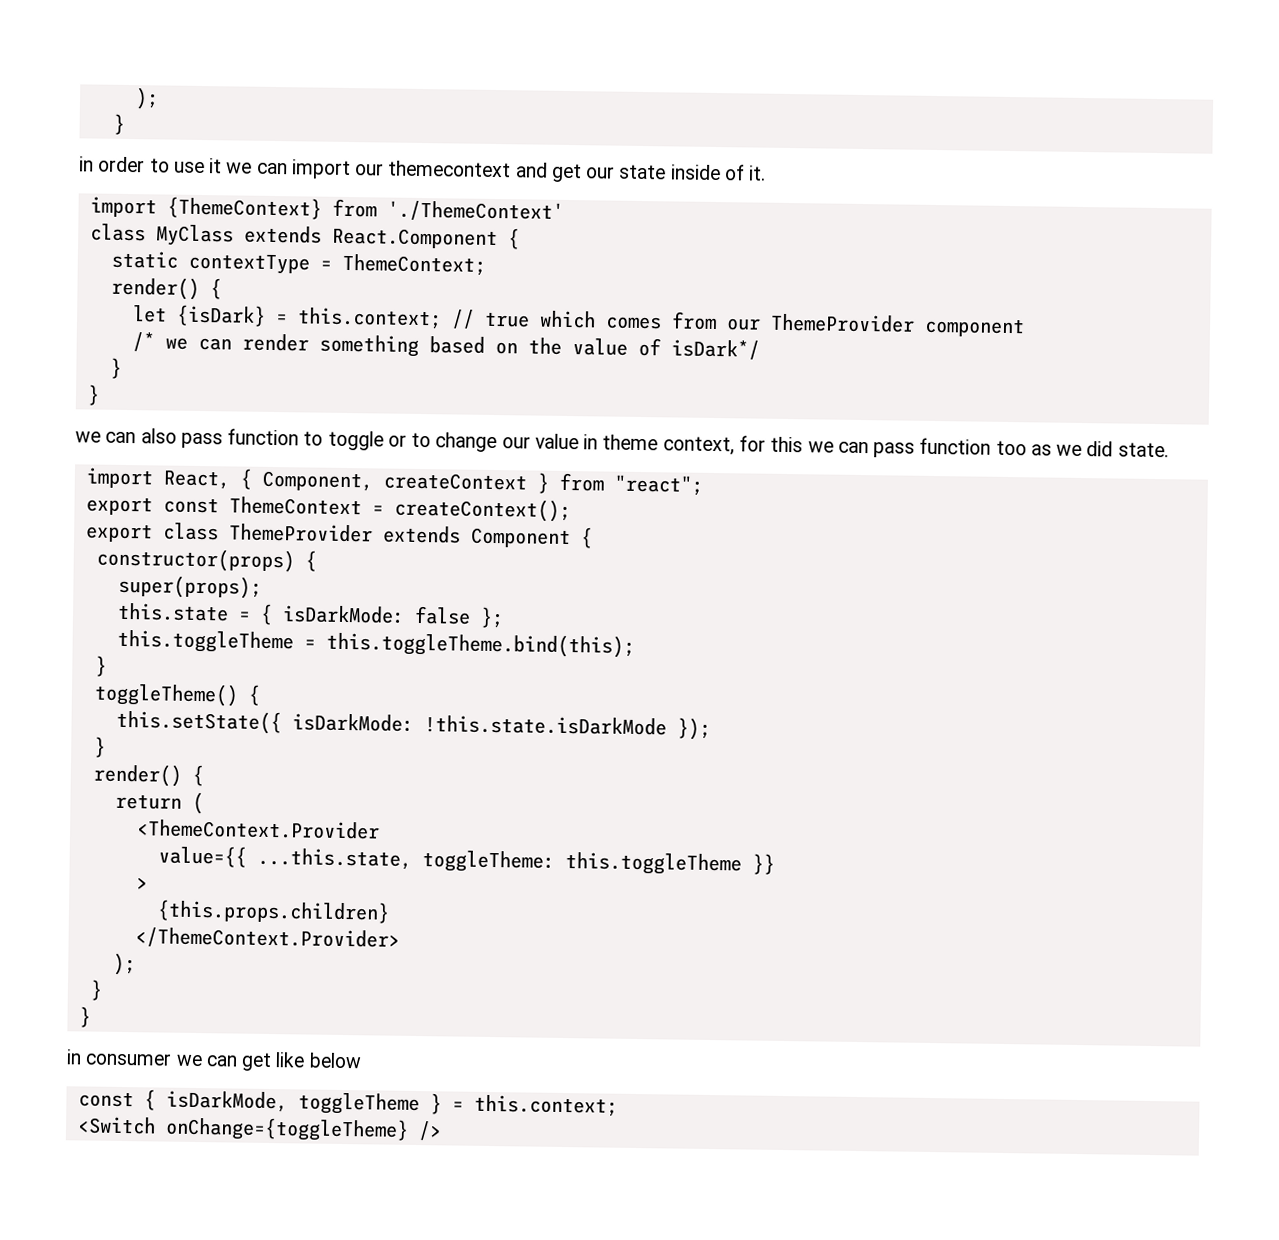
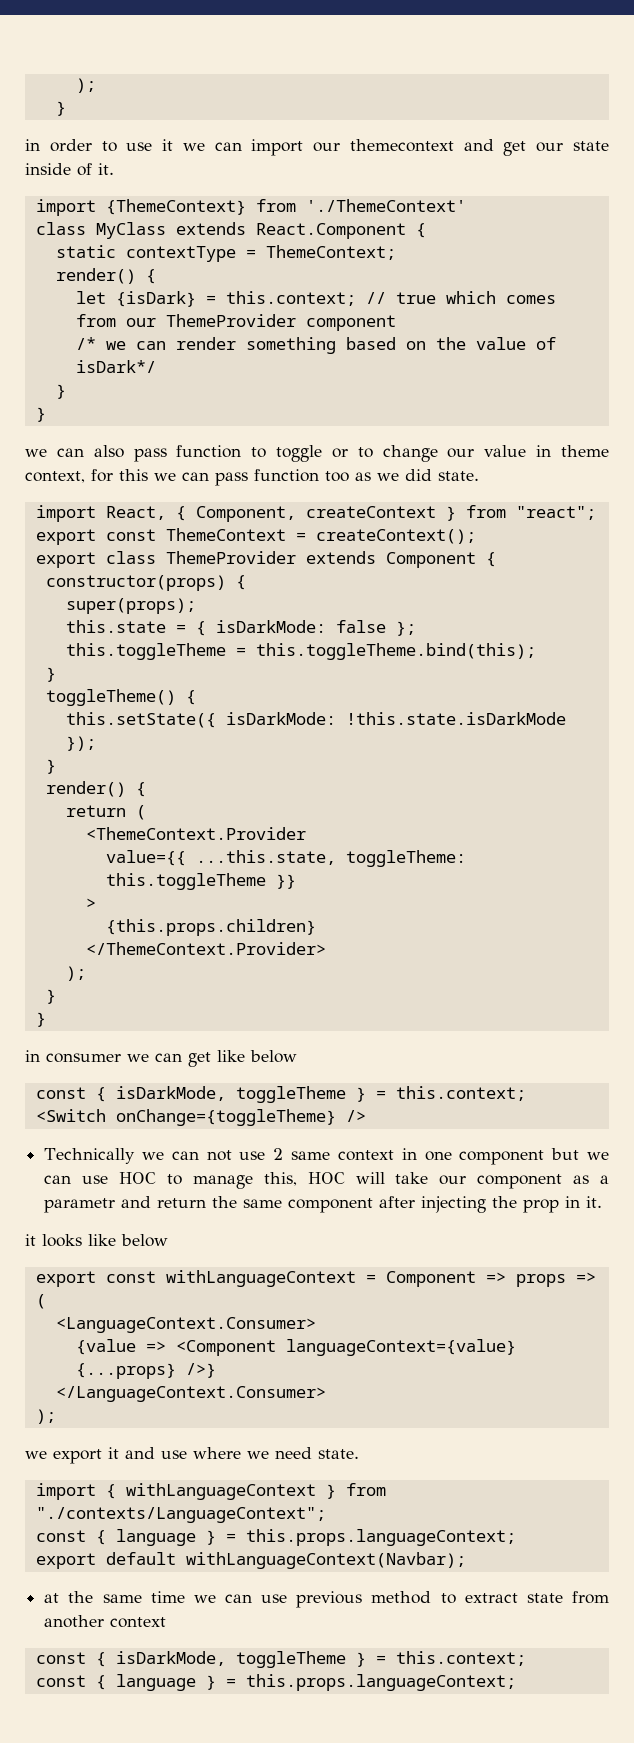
+ Technically we can not use 2 same context in one component but we can use HOC to manage this, HOC will take our component as a parametr and return the same component after injecting the prop in it.
+ it looks like below
+ export const withLanguageContext = Component => props => (
+ <LanguageContext.Consumer>
+ {value => <Component languageContext={value} {...props} />}
+ </LanguageContext.Consumer>
+ );
+ we export it and use where we need state.
+ import { withLanguageContext } from "./contexts/LanguageContext";
+ const { language } = this.props.languageContext;
+ export default withLanguageContext(Navbar);
+ at the same time we can use previous method to extract state from another context
+ const { isDarkMode, toggleTheme } = this.context;
+ const { language } = this.props.languageContext;

